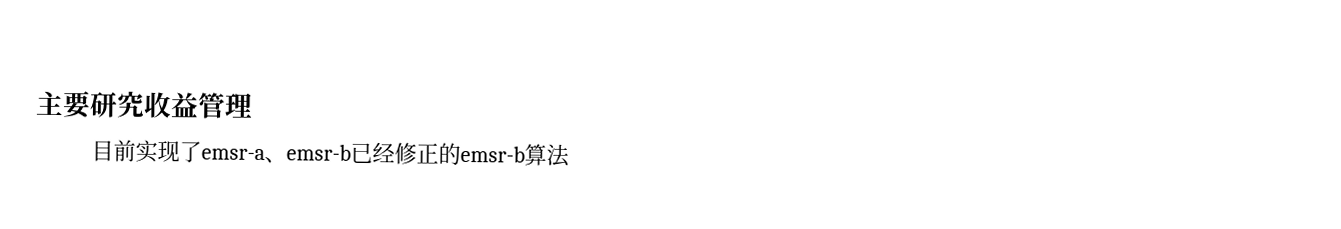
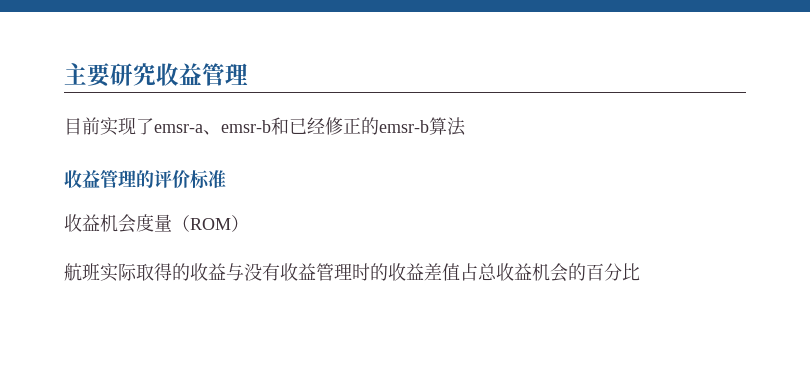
- 目前实现了emsr-a、emsr-b已经修正的emsr-b算法
+ 目前实现了emsr-a、emsr-b和已经修正的emsr-b算法
+ 收益管理的评价标准
+ 收益机会度量（ROM）
+ 航班实际取得的收益与没有收益管理时的收益差值占总收益机会的百分比

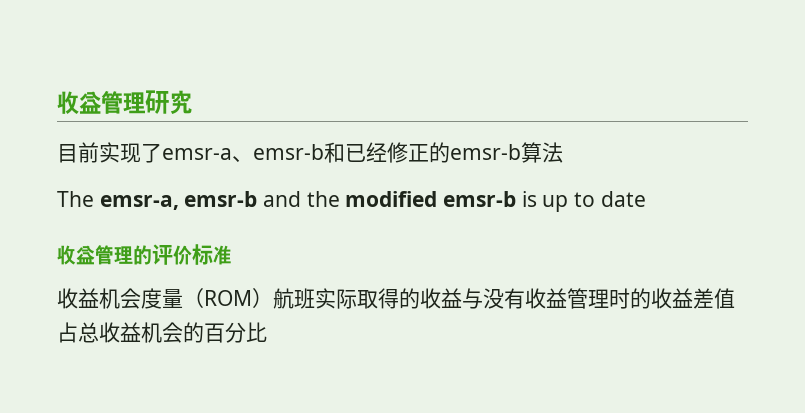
- 主要研究收益管理
+ 收益管理研究
+ The emsr-a, emsr-b and the modified emsr-b is up to date
- 收益机会度量（ROM）
- 航班实际取得的收益与没有收益管理时的收益差值占总收益机会的百分比
+ 收益机会度量（ROM）航班实际取得的收益与没有收益管理时的收益差值占总收益机会的百分比

